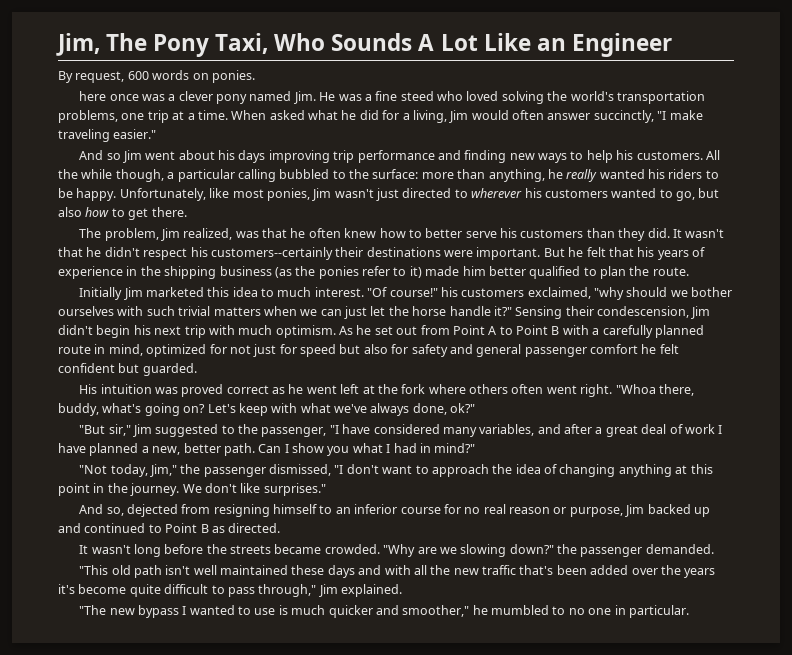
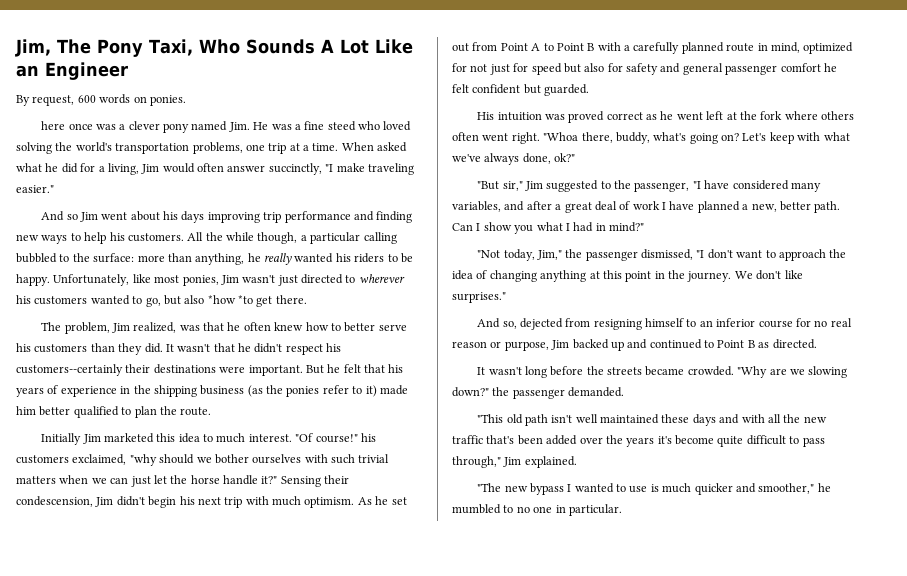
- Unfortunately, like most ponies, Jim wasn't just directed to wherever his customers wanted to go, but also how to get there.
+ Unfortunately, like most ponies, Jim wasn't just directed to wherever his customers wanted to go, but also *how *to get there.

